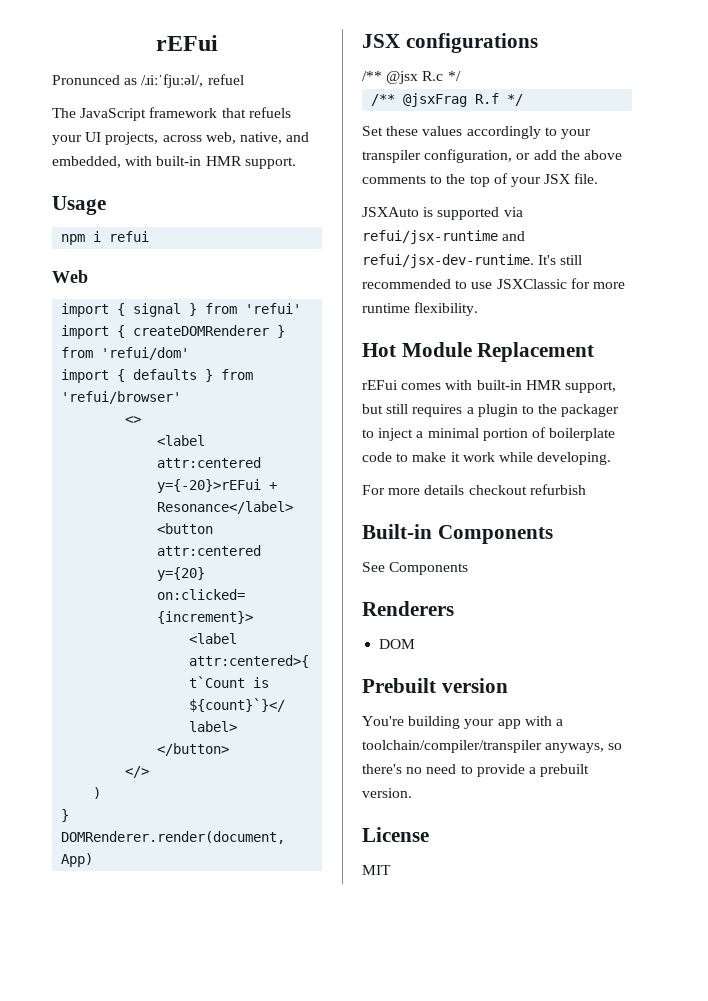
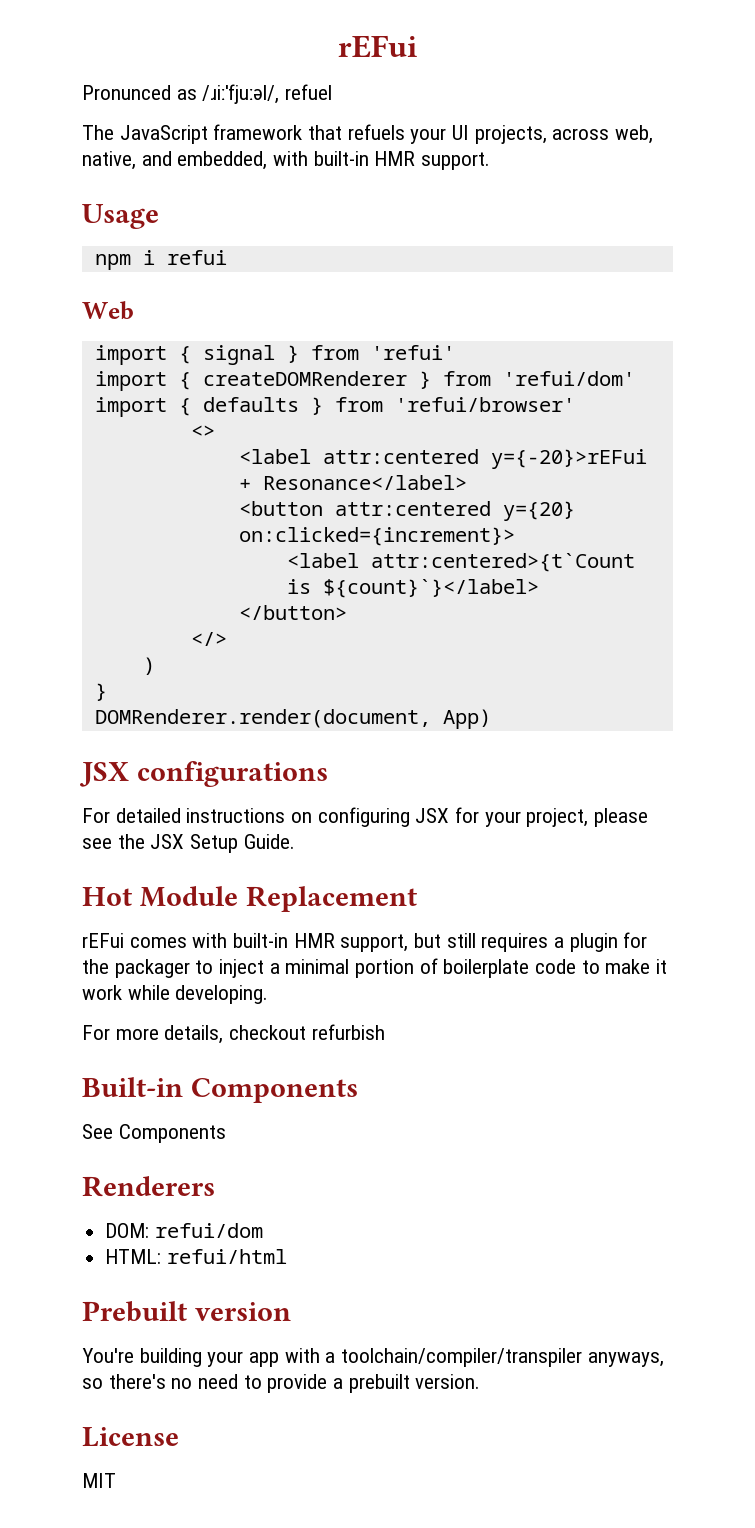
- /** @jsx R.c */
- /** @jsxFrag R.f */
- Set these values accordingly to your transpiler configuration, or add the above comments to the top of your JSX file.
- JSXAuto is supported via refui/jsx-runtime and refui/jsx-dev-runtime. It's still recommended to use JSXClassic for more runtime flexibility.
+ For detailed instructions on configuring JSX for your project, please see the JSX Setup Guide.
- rEFui comes with built-in HMR support, but still requires a plugin to the packager to inject a minimal portion of boilerplate code to make it work while developing.
+ rEFui comes with built-in HMR support, but still requires a plugin for the packager to inject a minimal portion of boilerplate code to make it work while developing.
- For more details checkout refurbish
+ For more details, checkout refurbish
- DOM
+ DOM: refui/dom
+ HTML: refui/html

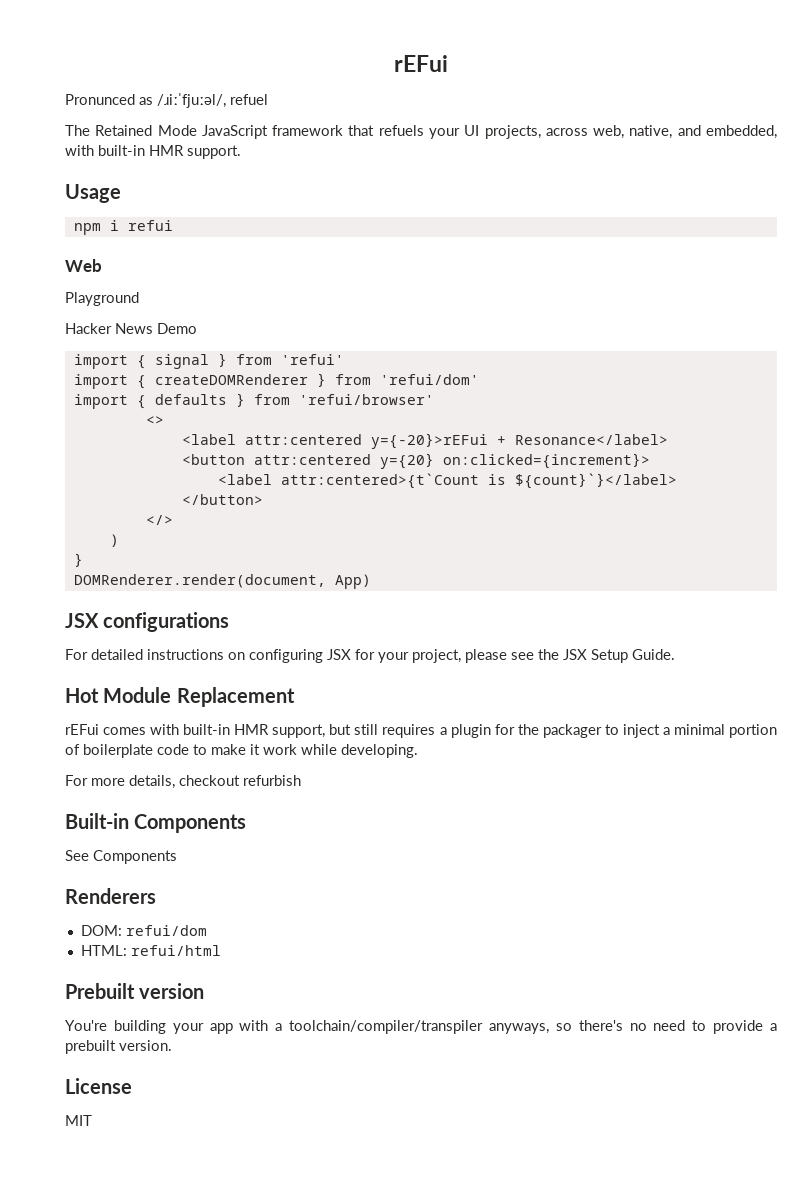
- The JavaScript framework that refuels your UI projects, across web, native, and embedded, with built-in HMR support.
+ The Retained Mode JavaScript framework that refuels your UI projects, across web, native, and embedded, with built-in HMR support.
+ Playground
+ Hacker News Demo

